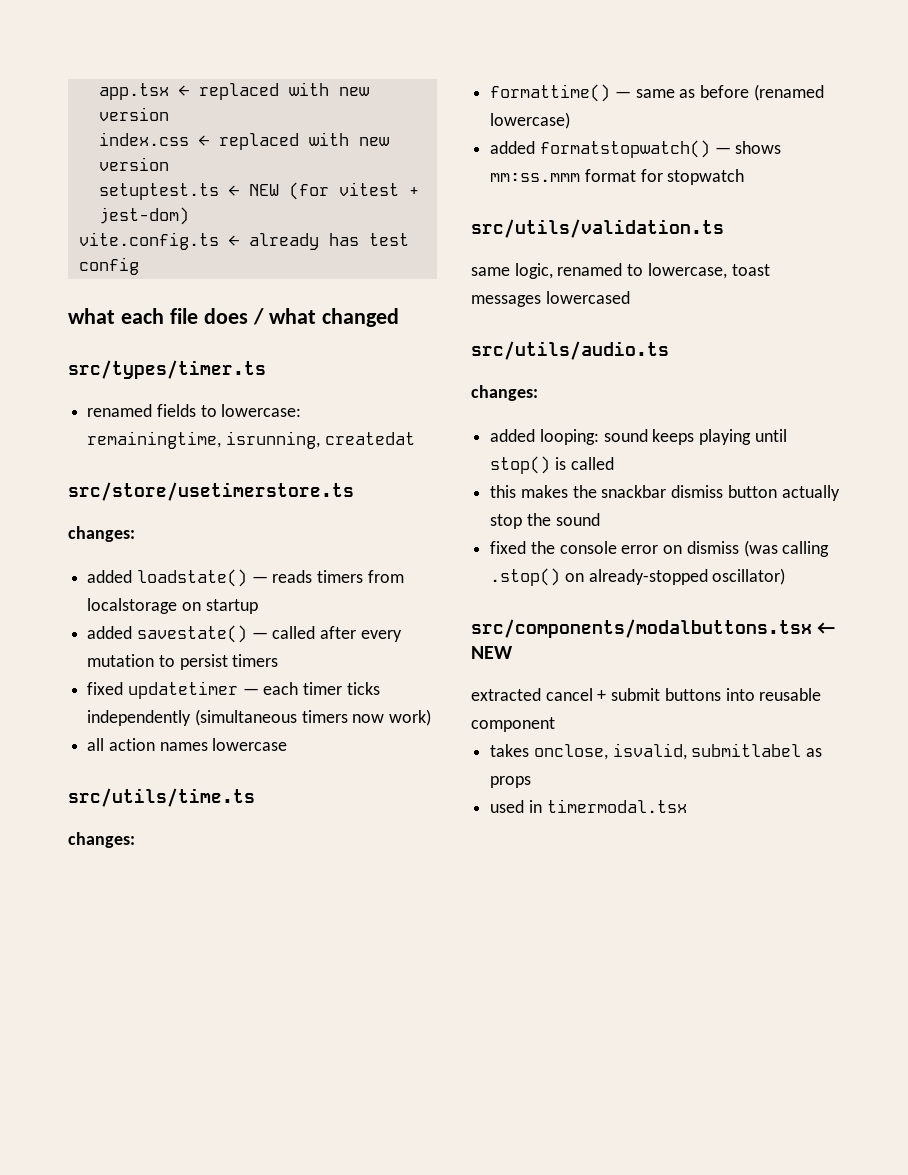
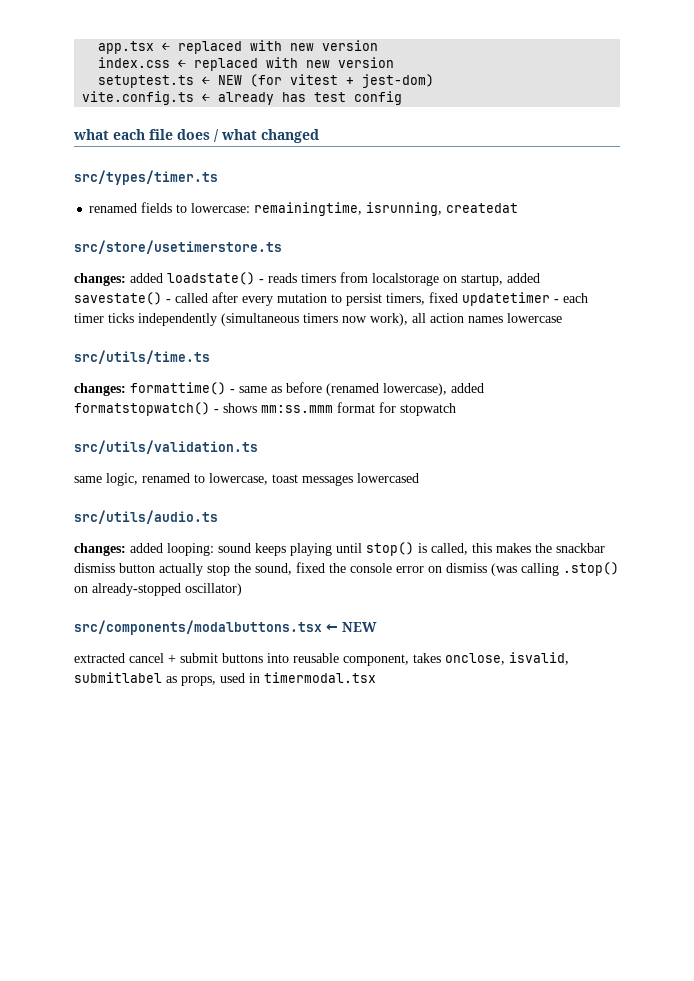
  src/store/usetimerstore.ts
- changes:
- added loadstate() — reads timers from localstorage on startup
- added savestate() — called after every mutation to persist timers
- fixed updatetimer — each timer ticks independently (simultaneous timers now work)
- all action names lowercase
+ changes: added loadstate() - reads timers from localstorage on startup, added savestate() - called after every mutation to persist timers, fixed updatetimer - each timer ticks independently (simultaneous timers now work), all action names lowercase
  src/utils/time.ts
- changes:
- formattime() — same as before (renamed lowercase)
- added formatstopwatch() — shows mm:ss.mmm format for stopwatch
+ changes: formattime() - same as before (renamed lowercase), added formatstopwatch() - shows mm:ss.mmm format for stopwatch
  src/utils/audio.ts
- changes:
- added looping: sound keeps playing until stop() is called
- this makes the snackbar dismiss button actually stop the sound
- fixed the console error on dismiss (was calling .stop() on already-stopped oscillator)
+ changes: added looping: sound keeps playing until stop() is called, this makes the snackbar dismiss button actually stop the sound, fixed the console error on dismiss (was calling .stop() on already-stopped oscillator)
- extracted cancel + submit buttons into reusable component
- takes onclose, isvalid, submitlabel as props
- used in timermodal.tsx
+ extracted cancel + submit buttons into reusable component, takes onclose, isvalid, submitlabel as props, used in timermodal.tsx

